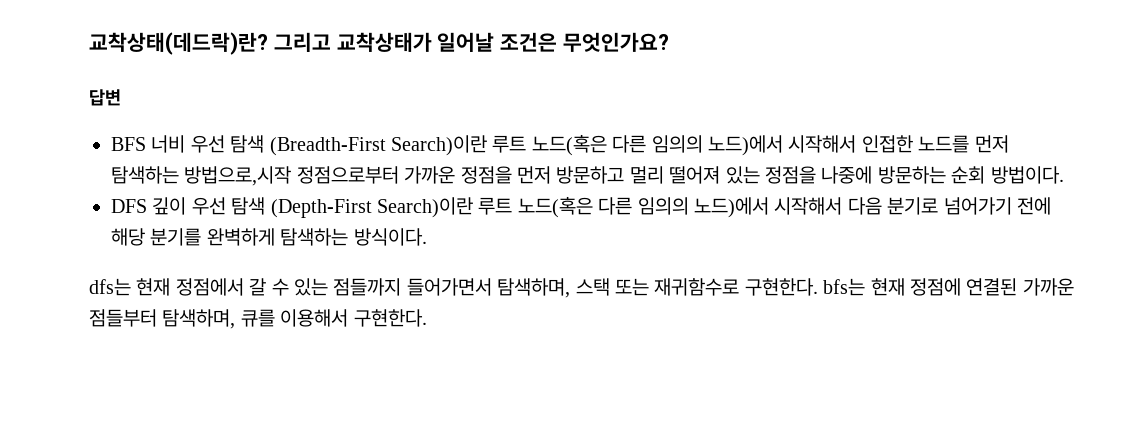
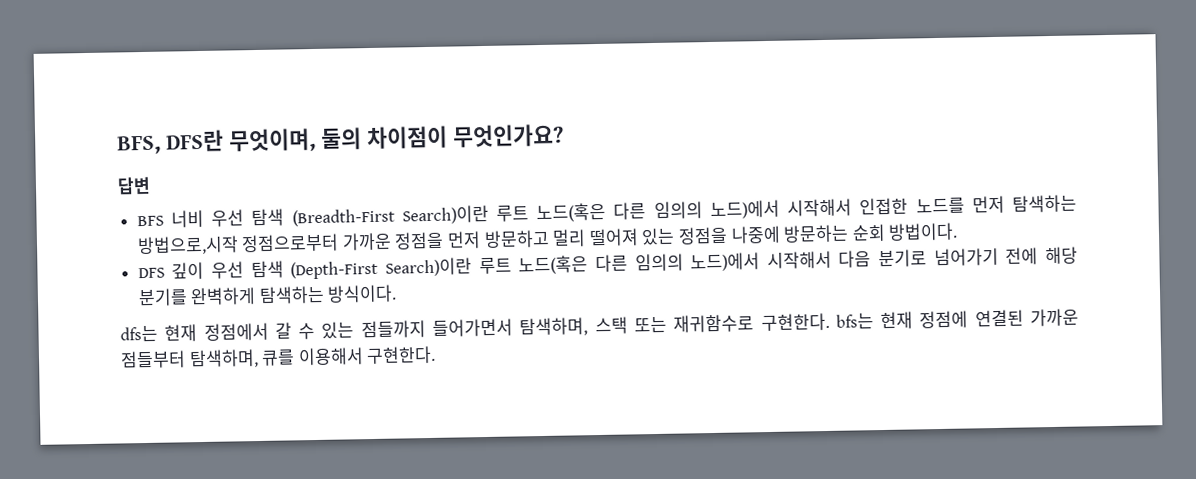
- 교착상태(데드락)란? 그리고 교착상태가 일어날 조건은 무엇인가요?
+ BFS, DFS란 무엇이며, 둘의 차이점이 무엇인가요?

